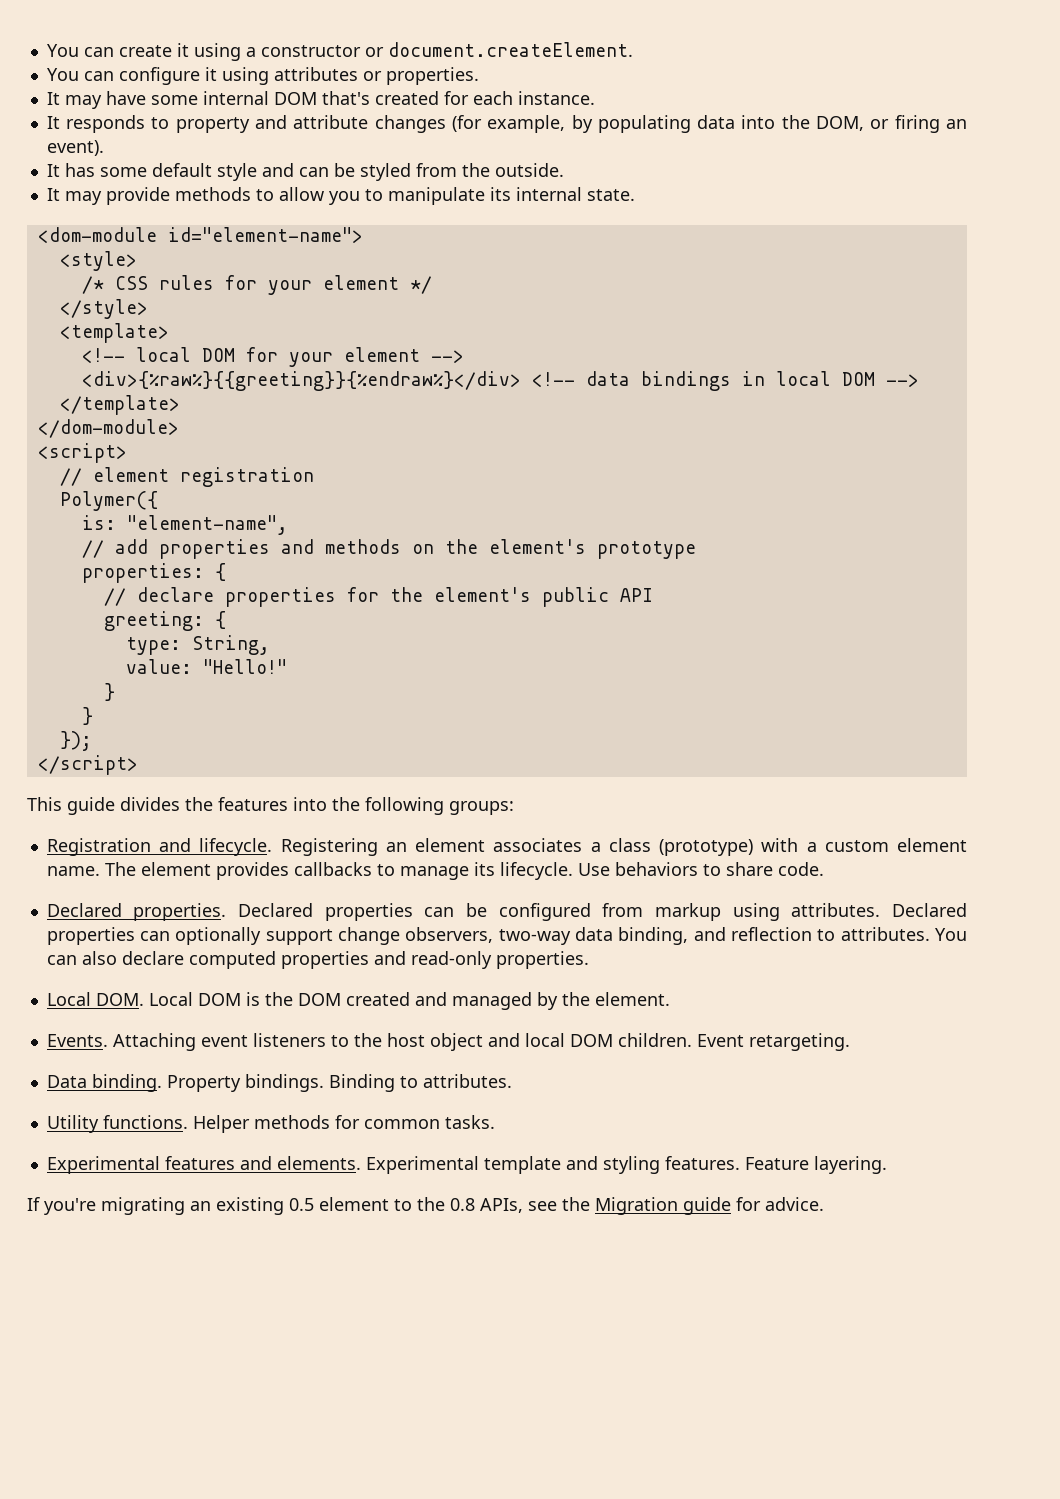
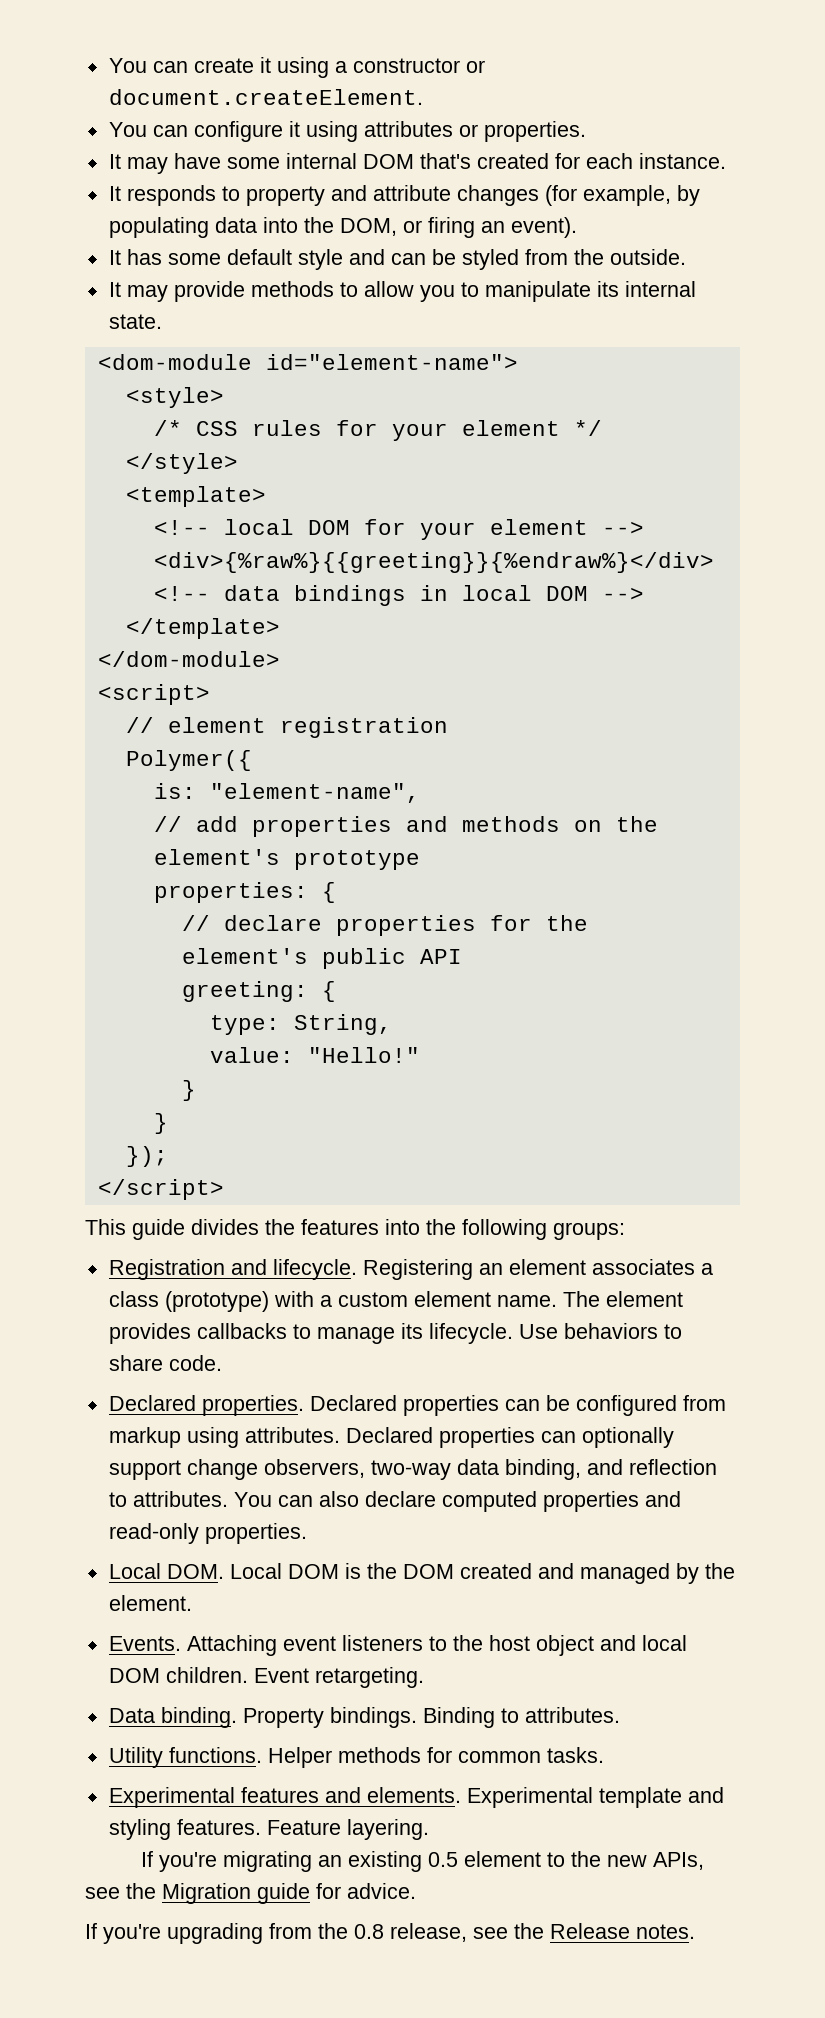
- If you're migrating an existing 0.5 element to the 0.8 APIs, see the Migration guide for advice.
+ If you're migrating an existing 0.5 element to the new APIs, see the Migration guide for advice.
+ If you're upgrading from the 0.8 release, see the Release notes.

